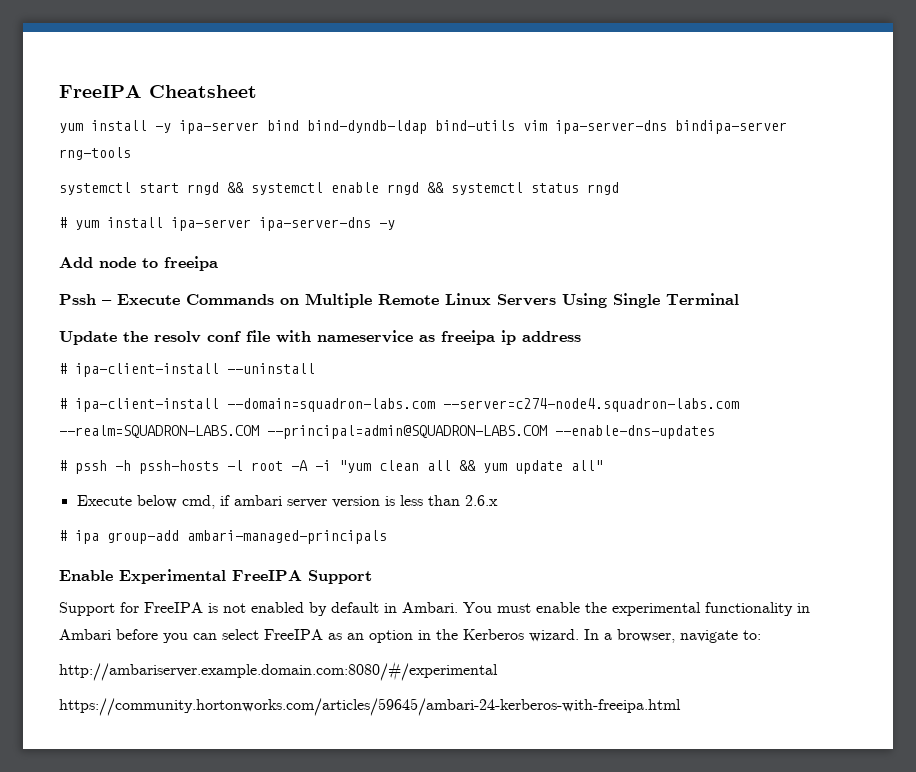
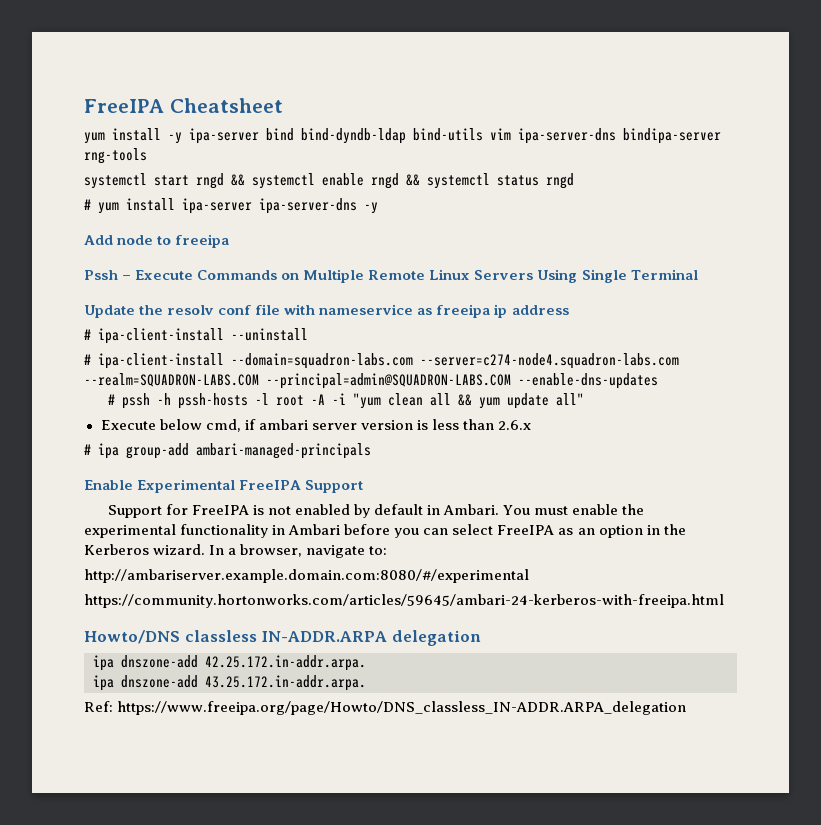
+ Howto/DNS classless IN-ADDR.ARPA delegation
+ ipa dnszone-add 42.25.172.in-addr.arpa.
+ ipa dnszone-add 43.25.172.in-addr.arpa.
+ Ref: https://www.freeipa.org/page/Howto/DNS_classless_IN-ADDR.ARPA_delegation

